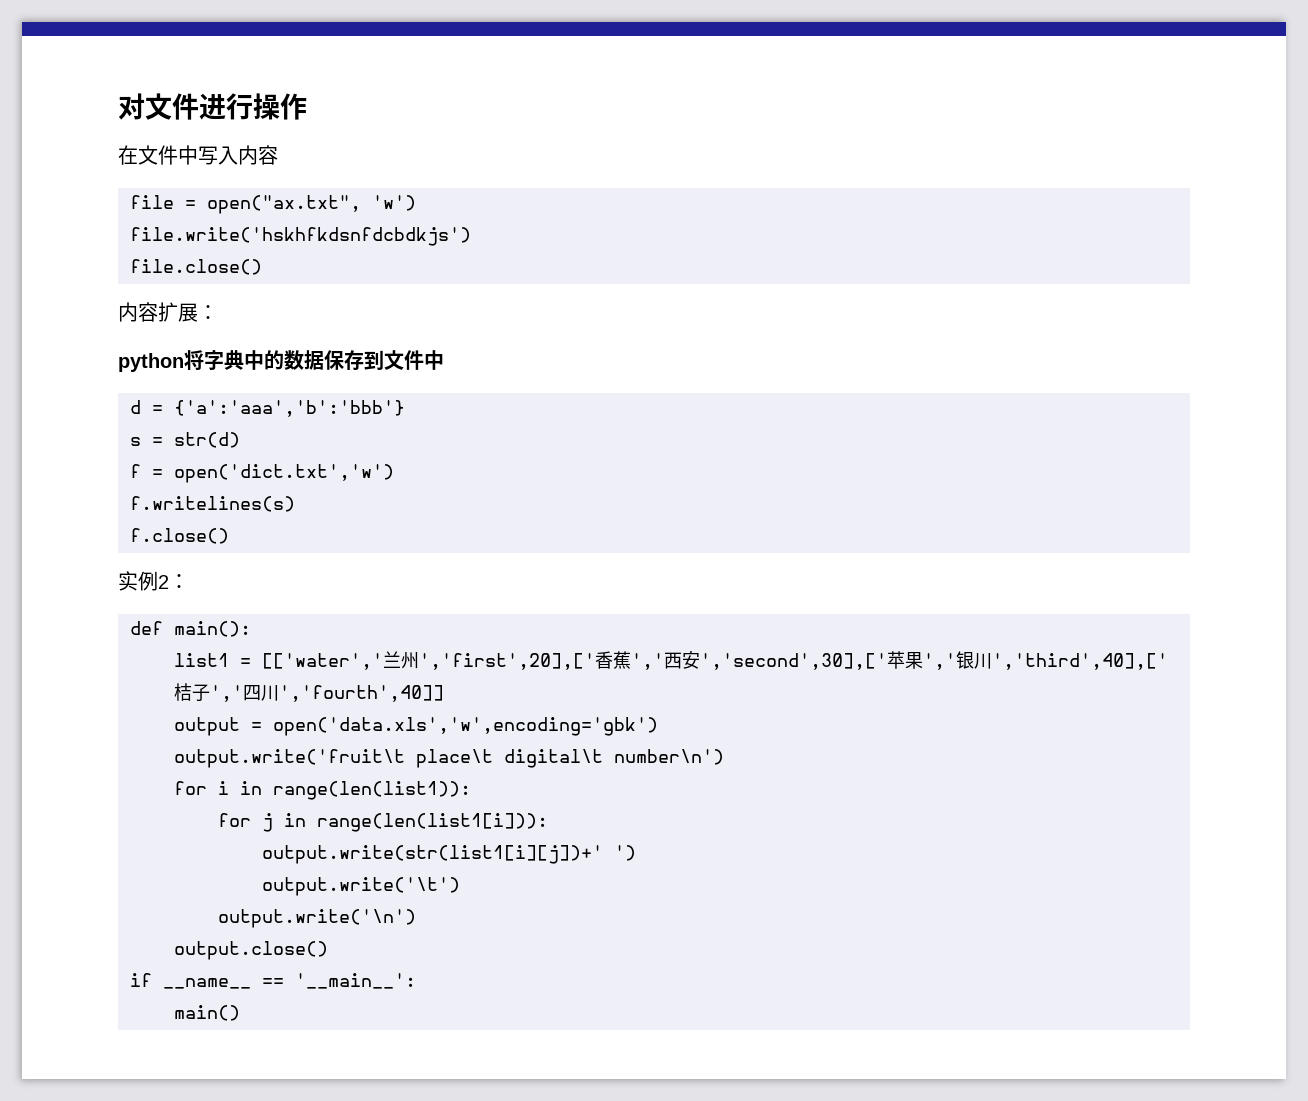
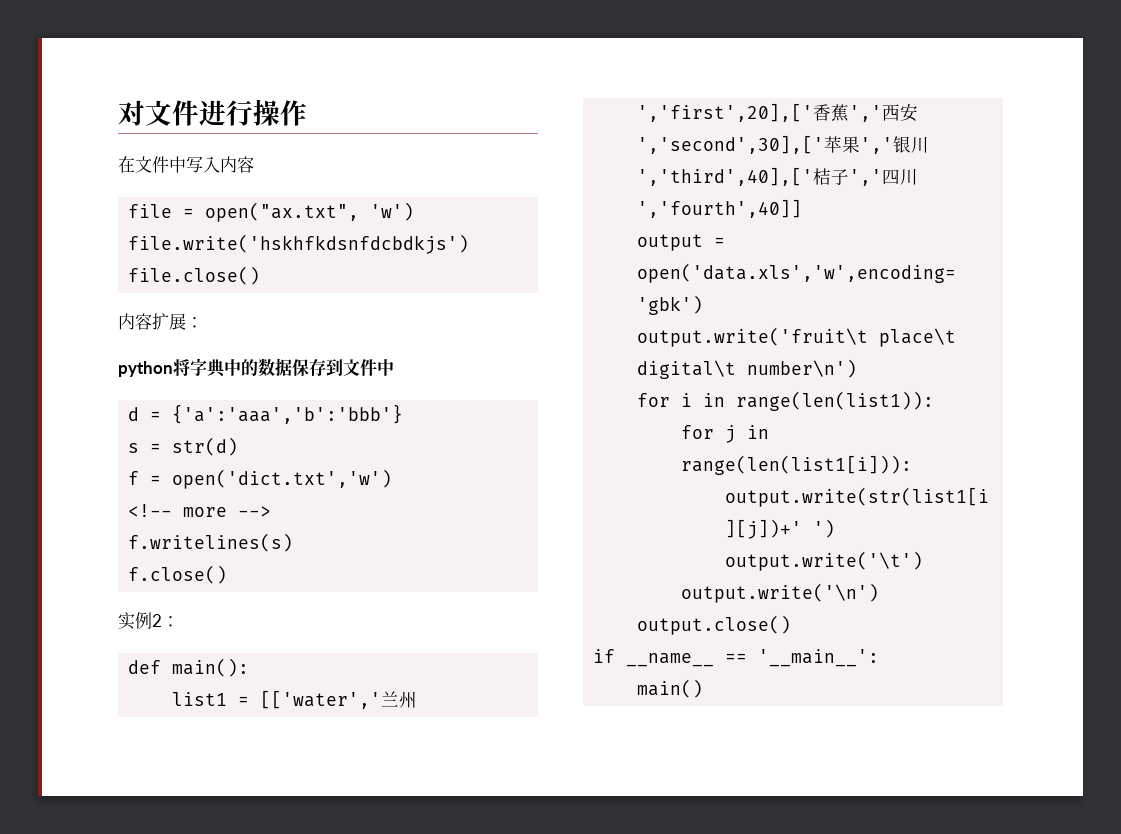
+ <!-- more -->

